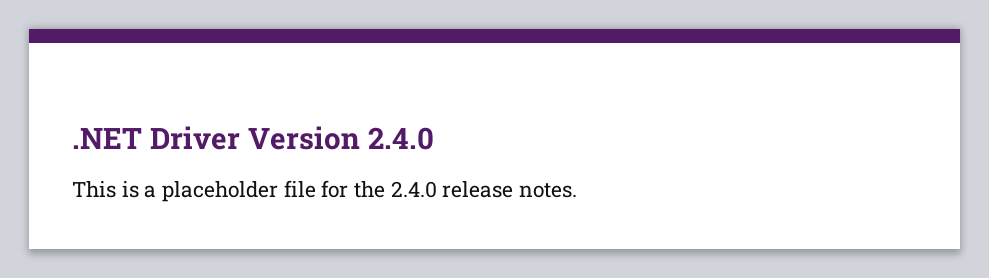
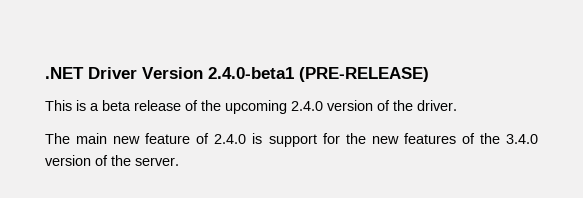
- .NET Driver Version 2.4.0
+ .NET Driver Version 2.4.0-beta1 (PRE-RELEASE)
- This is a placeholder file for the 2.4.0 release notes.
+ This is a beta release of the upcoming 2.4.0 version of the driver.
+ The main new feature of 2.4.0 is support for the new features of the 3.4.0 version of the server.

